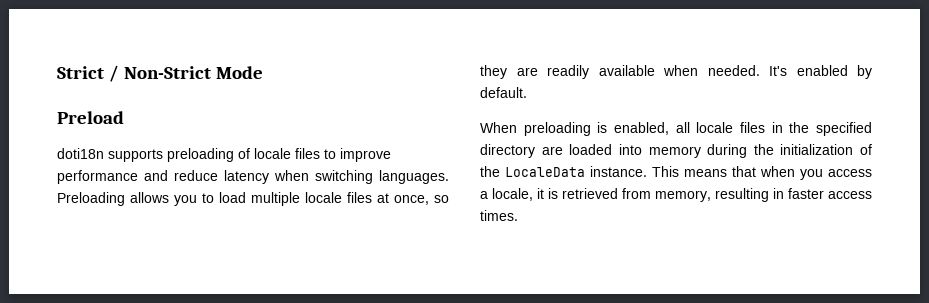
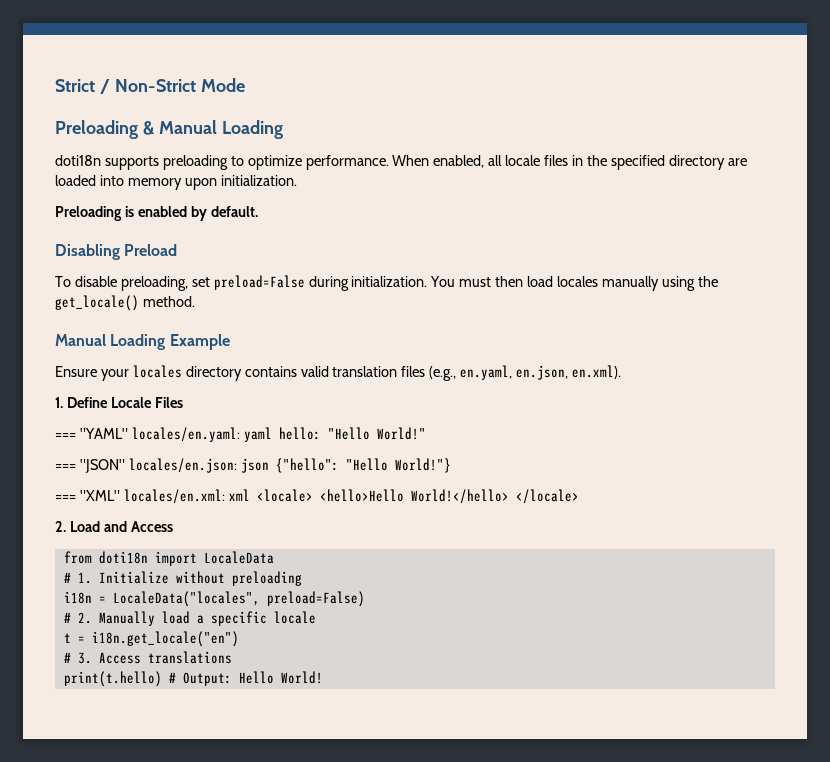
- Preload
+ Preloading & Manual Loading
- doti18n supports preloading of locale files to improve performance and reduce latency when switching languages. Preloading allows you to load multiple locale files at once, so they are readily available when needed. It's enabled by default.
- When preloading is enabled, all locale files in the specified directory are loaded into memory during the initialization of the LocaleData instance. This means that when you access a locale, it is retrieved from memory, resulting in faster access times.
+ doti18n supports preloading to optimize performance. When enabled, all locale files in the specified directory are loaded into memory upon initialization.
+ Preloading is enabled by default.
+ Disabling Preload
+ To disable preloading, set preload=False during initialization. You must then load locales manually using the get_locale() method.
+ Manual Loading Example
+ Ensure your locales directory contains valid translation files (e.g., en.yaml, en.json, en.xml).
+ 1. Define Locale Files
+ === "YAML" locales/en.yaml: yaml hello: "Hello World!"
+ === "JSON" locales/en.json: json {"hello": "Hello World!"}
+ === "XML" locales/en.xml: xml <locale> <hello>Hello World!</hello> </locale>
+ 2. Load and Access
+ from doti18n import LocaleData
+ # 1. Initialize without preloading
+ i18n = LocaleData("locales", preload=False)
+ # 2. Manually load a specific locale
+ t = i18n.get_locale("en")
+ # 3. Access translations
+ print(t.hello) # Output: Hello World!

